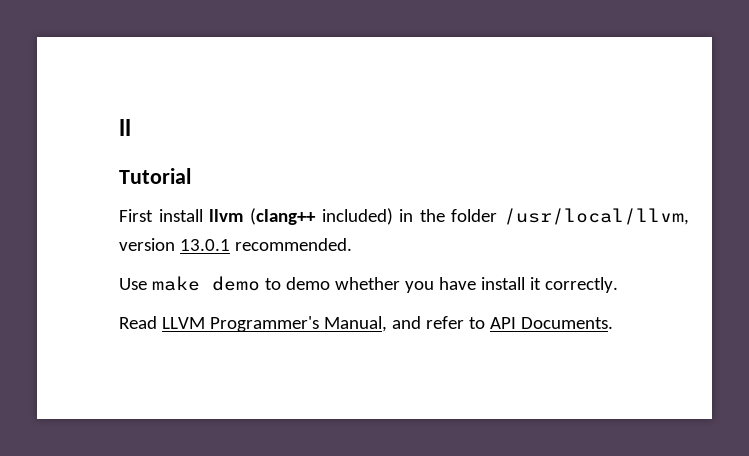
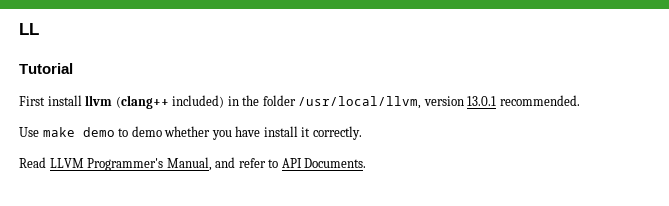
- ll
+ LL

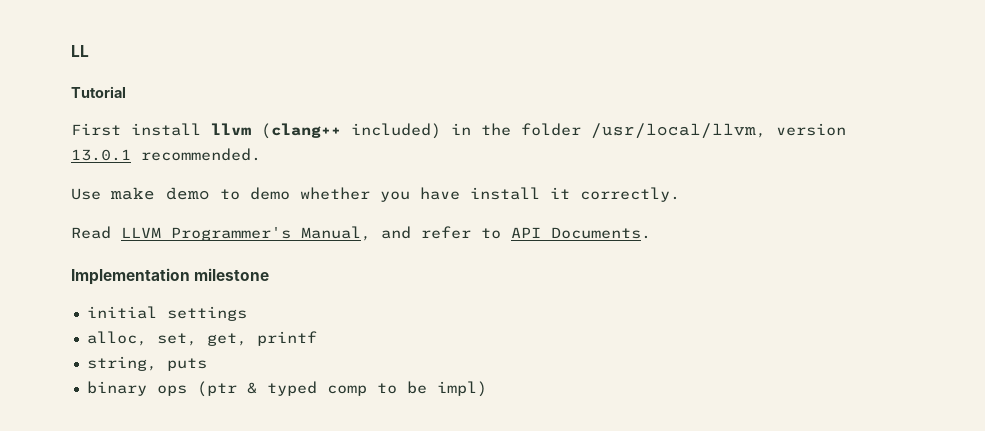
+ Implementation milestone
+ initial settings
+ alloc, set, get, printf
+ string, puts
+ binary ops (ptr & typed comp to be impl)

